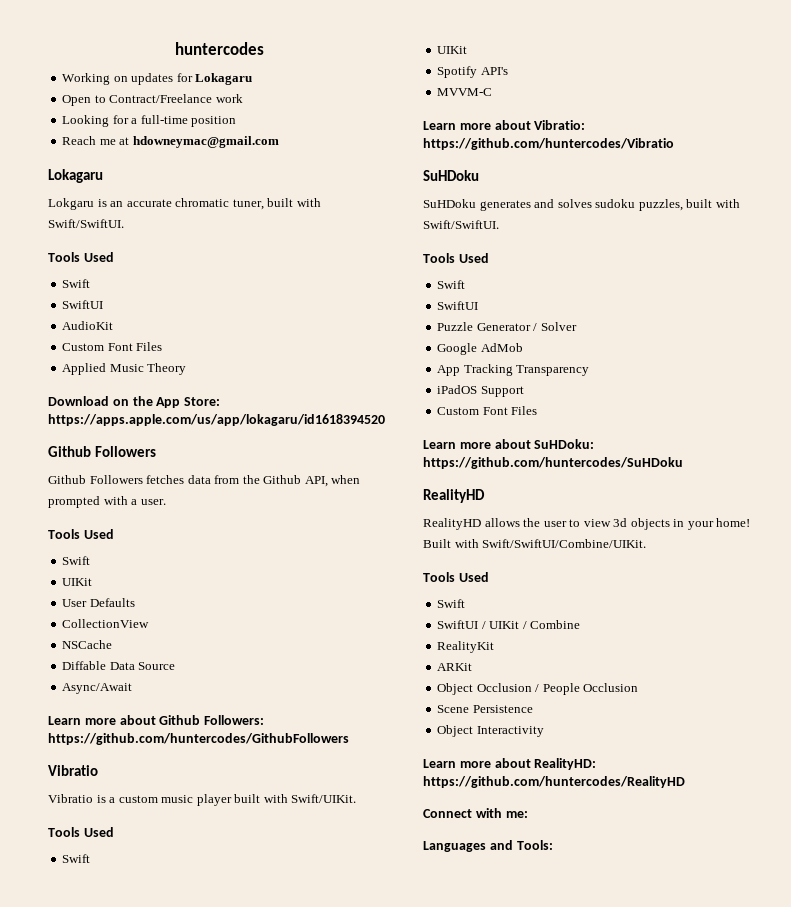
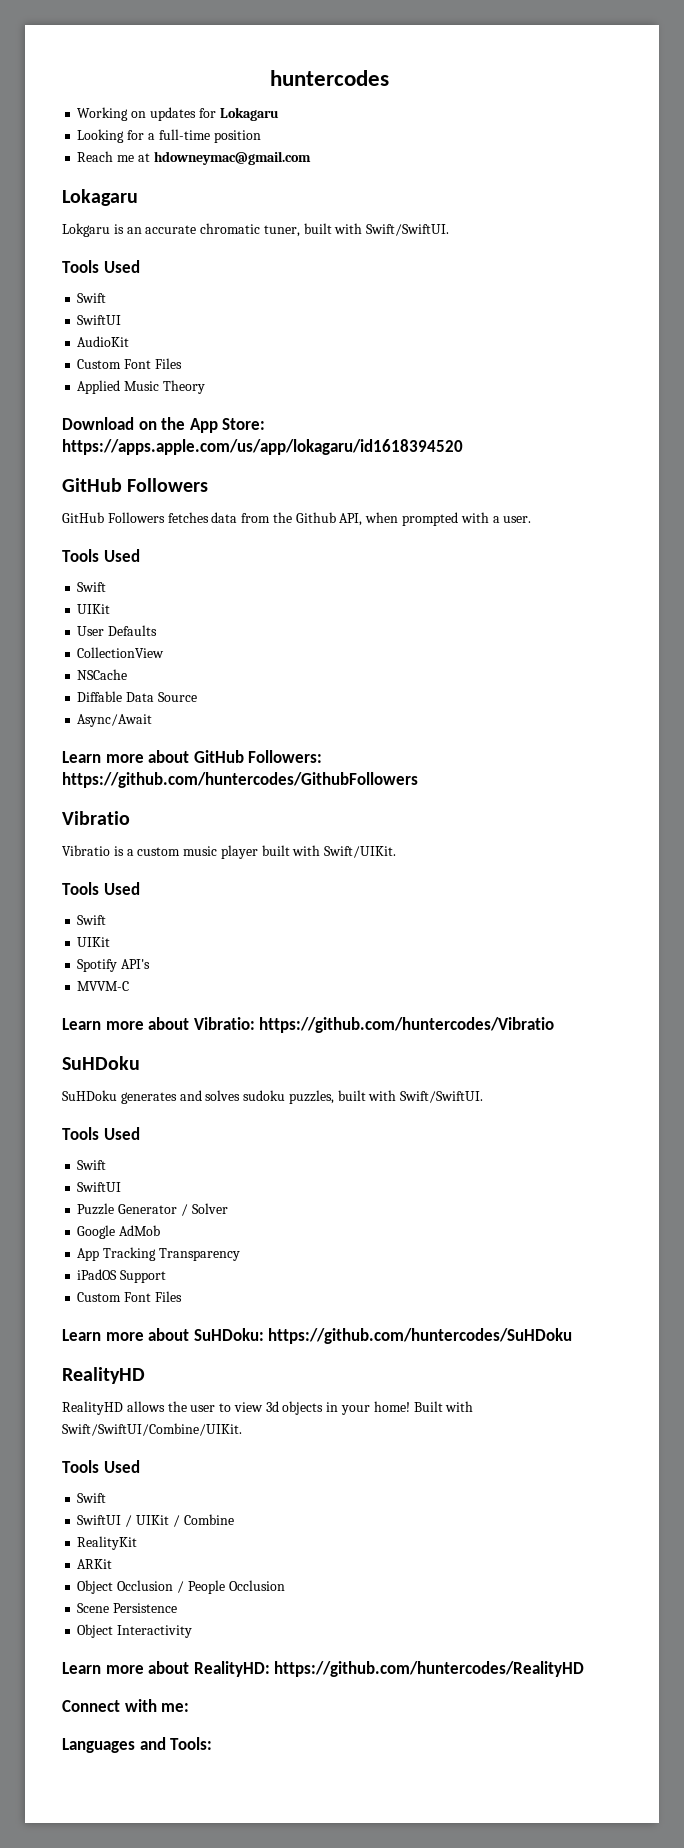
- Open to Contract/Freelance work
  Download on the App Store: https://apps.apple.com/us/app/lokagaru/id1618394520
- Github Followers
+ GitHub Followers
- Github Followers fetches data from the Github API, when prompted with a user.
+ GitHub Followers fetches data from the Github API, when prompted with a user.
- Learn more about Github Followers: https://github.com/huntercodes/GithubFollowers
+ Learn more about GitHub Followers: https://github.com/huntercodes/GithubFollowers

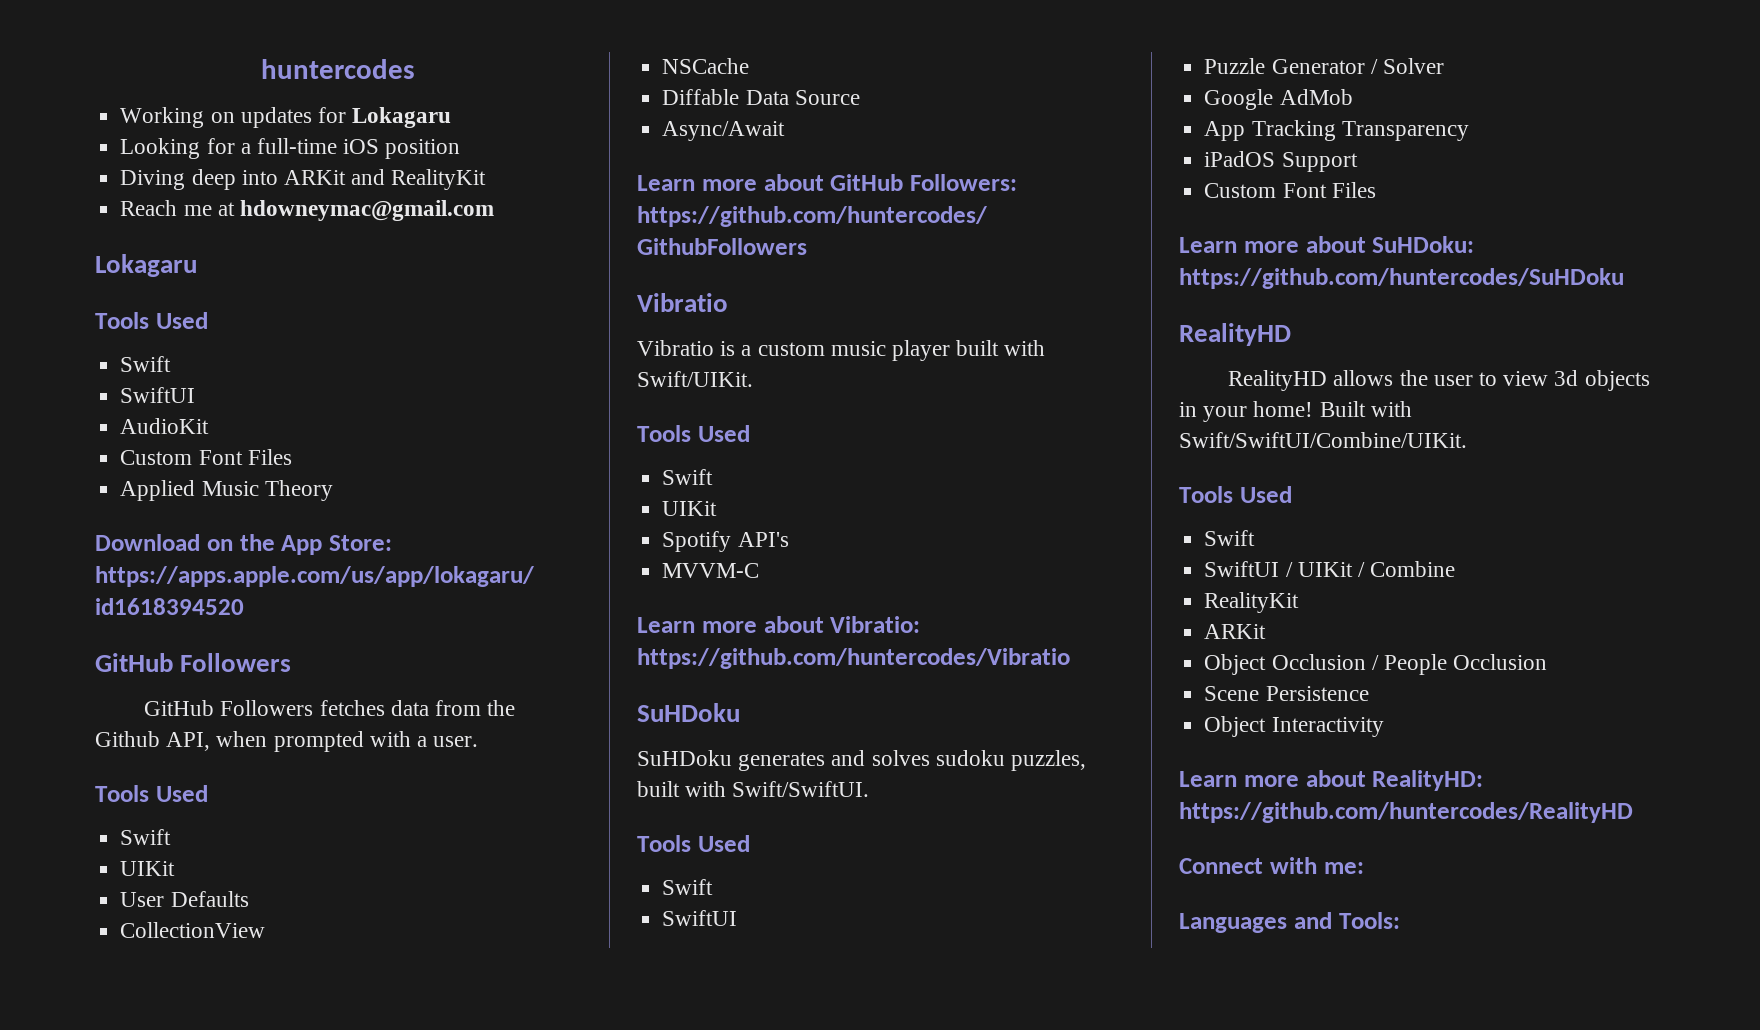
- Looking for a full-time position
+ Looking for a full-time iOS position
+ Diving deep into ARKit and RealityKit
- Lokgaru is an accurate chromatic tuner, built with Swift/SwiftUI.

